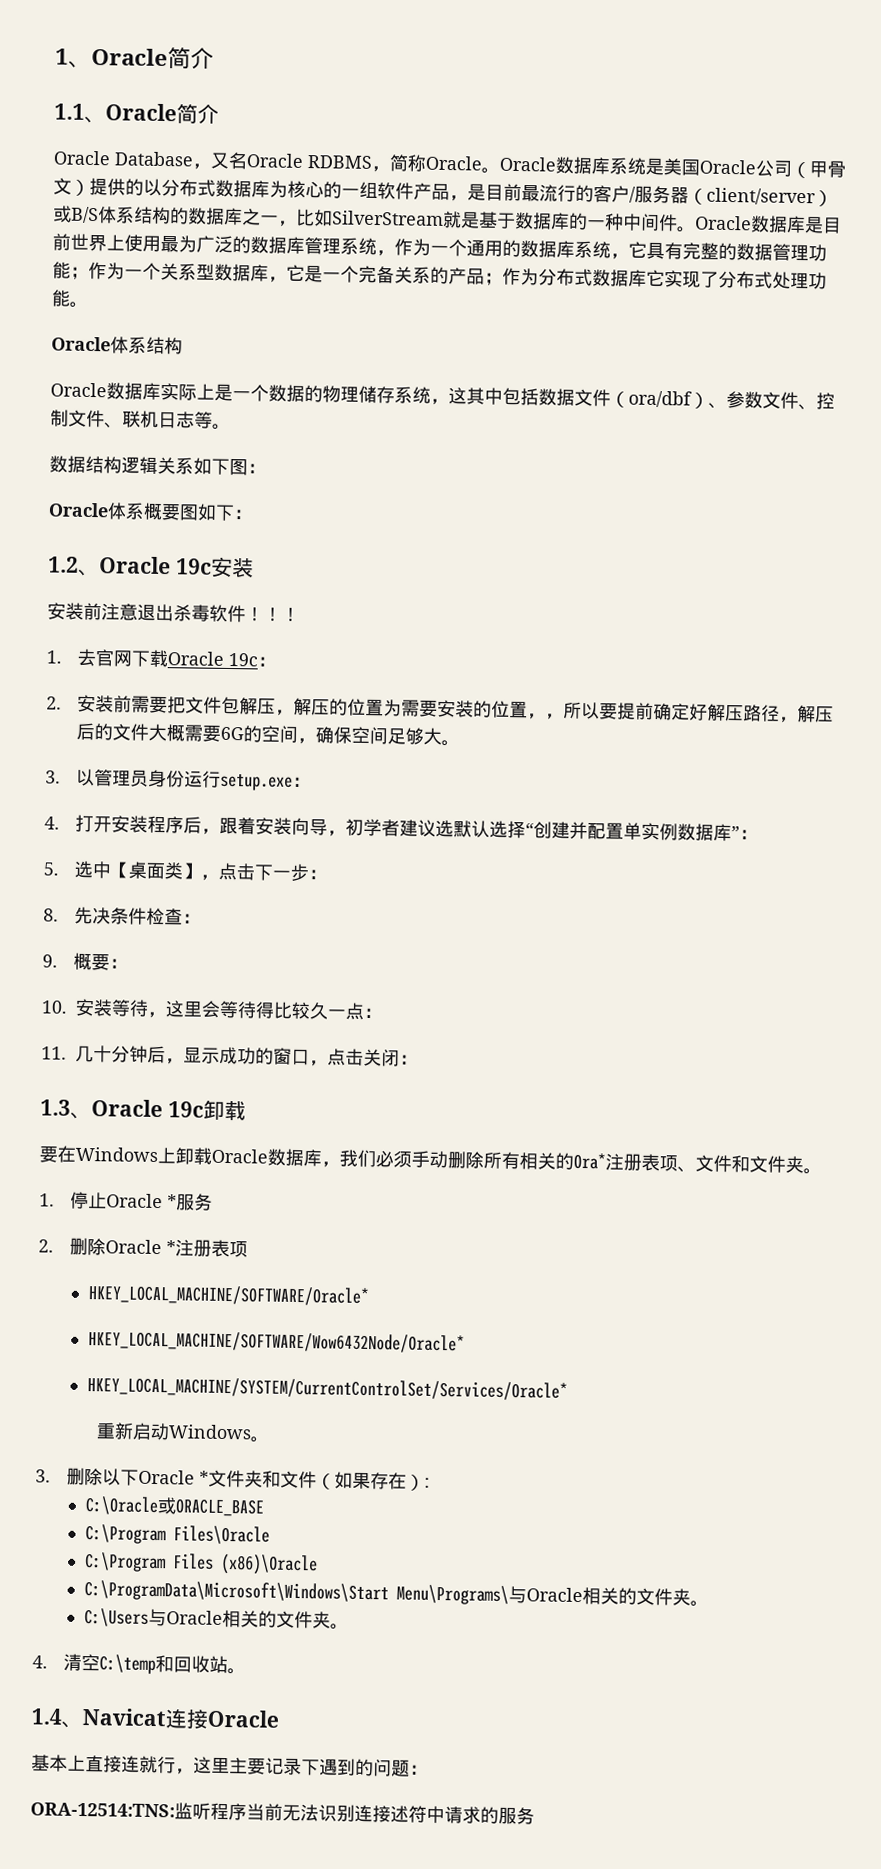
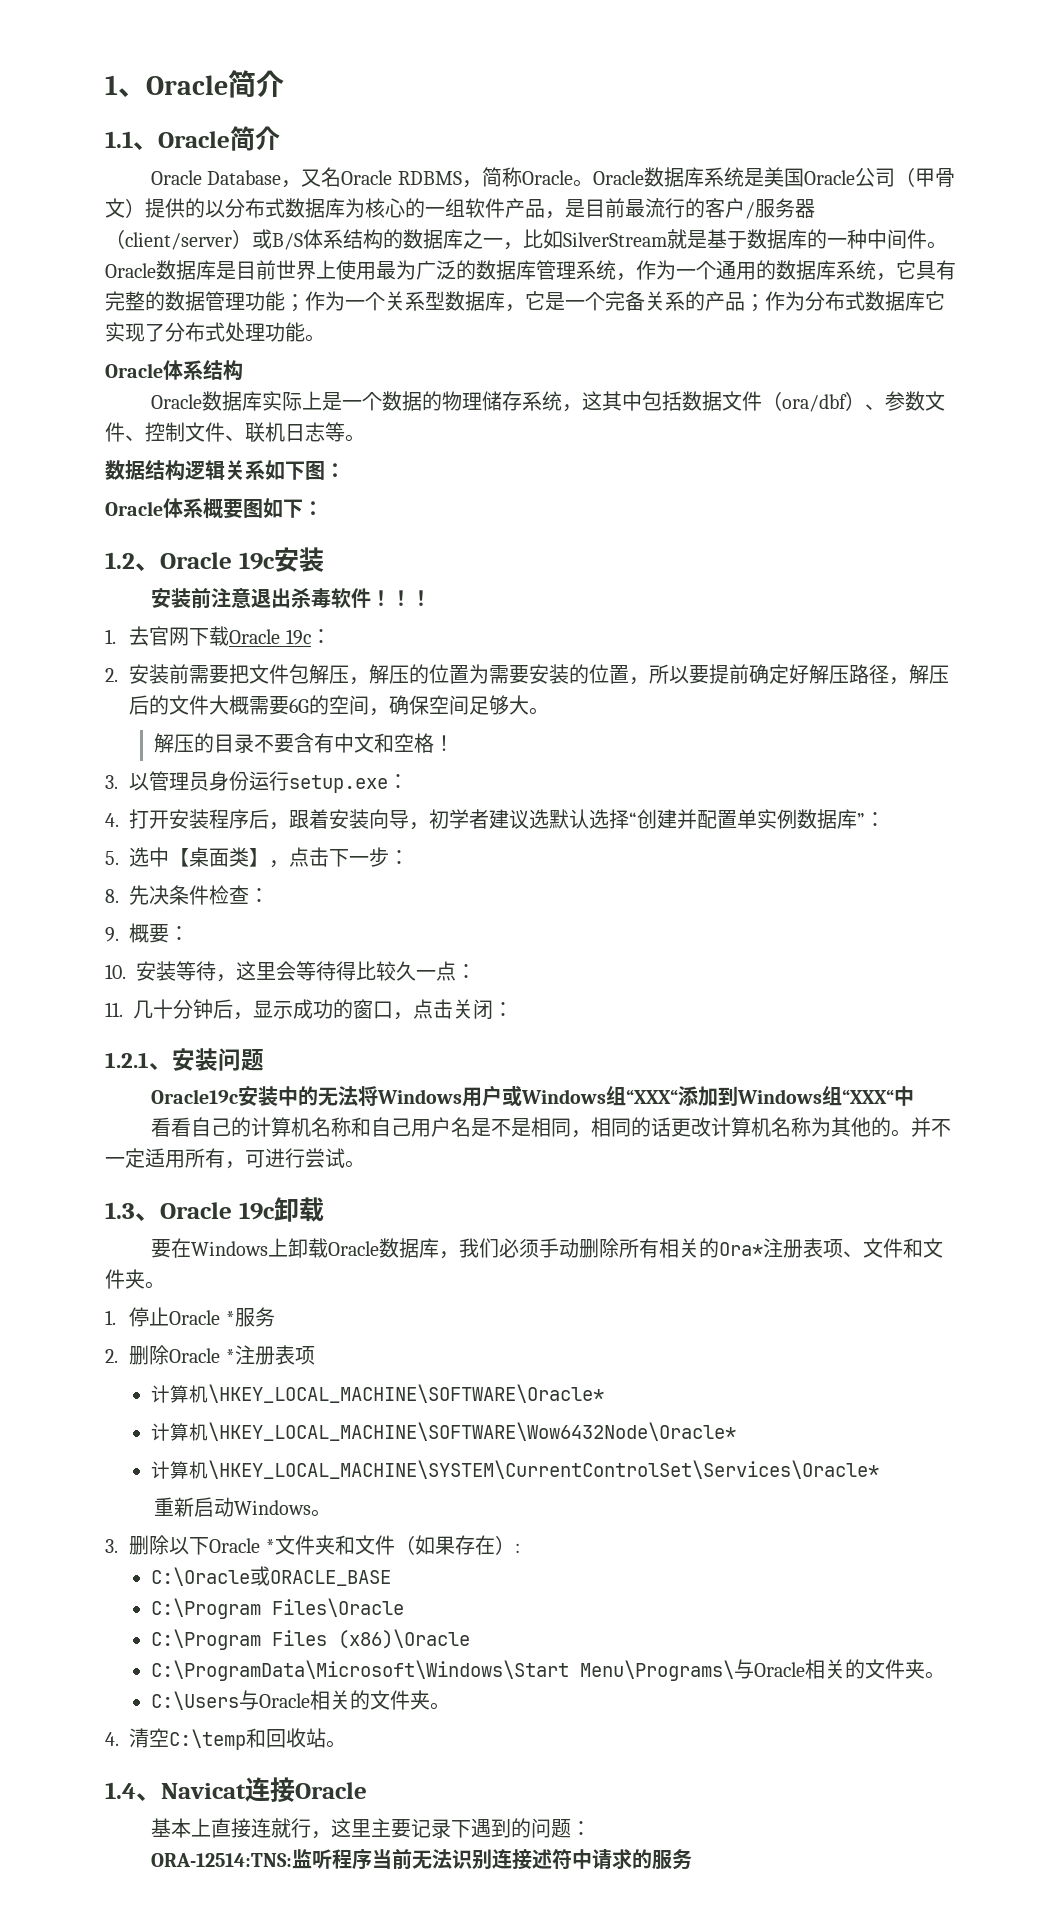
- 2.安装前需要把文件包解压，解压的位置为需要安装的位置，，所以要提前确定好解压路径，解压后的文件大概需要6G的空间，确保空间足够大。
+ 2.安装前需要把文件包解压，解压的位置为需要安装的位置，所以要提前确定好解压路径，解压后的文件大概需要6G的空间，确保空间足够大。
+ 解压的目录不要含有中文和空格！
+ 1.2.1、安装问题
+ Oracle19c安装中的无法将Windows用户或Windows组“XXX“添加到Windows组“XXX“中
+ 看看自己的计算机名称和自己用户名是不是相同，相同的话更改计算机名称为其他的。并不一定适用所有，可进行尝试。
- HKEY_LOCAL_MACHINE/SOFTWARE/Oracle*
- HKEY_LOCAL_MACHINE/SOFTWARE/Wow6432Node/Oracle*
- HKEY_LOCAL_MACHINE/SYSTEM/CurrentControlSet/Services/Oracle*
+ 计算机\HKEY_LOCAL_MACHINE\SOFTWARE\Oracle*
+ 计算机\HKEY_LOCAL_MACHINE\SOFTWARE\Wow6432Node\Oracle*
+ 计算机\HKEY_LOCAL_MACHINE\SYSTEM\CurrentControlSet\Services\Oracle*

